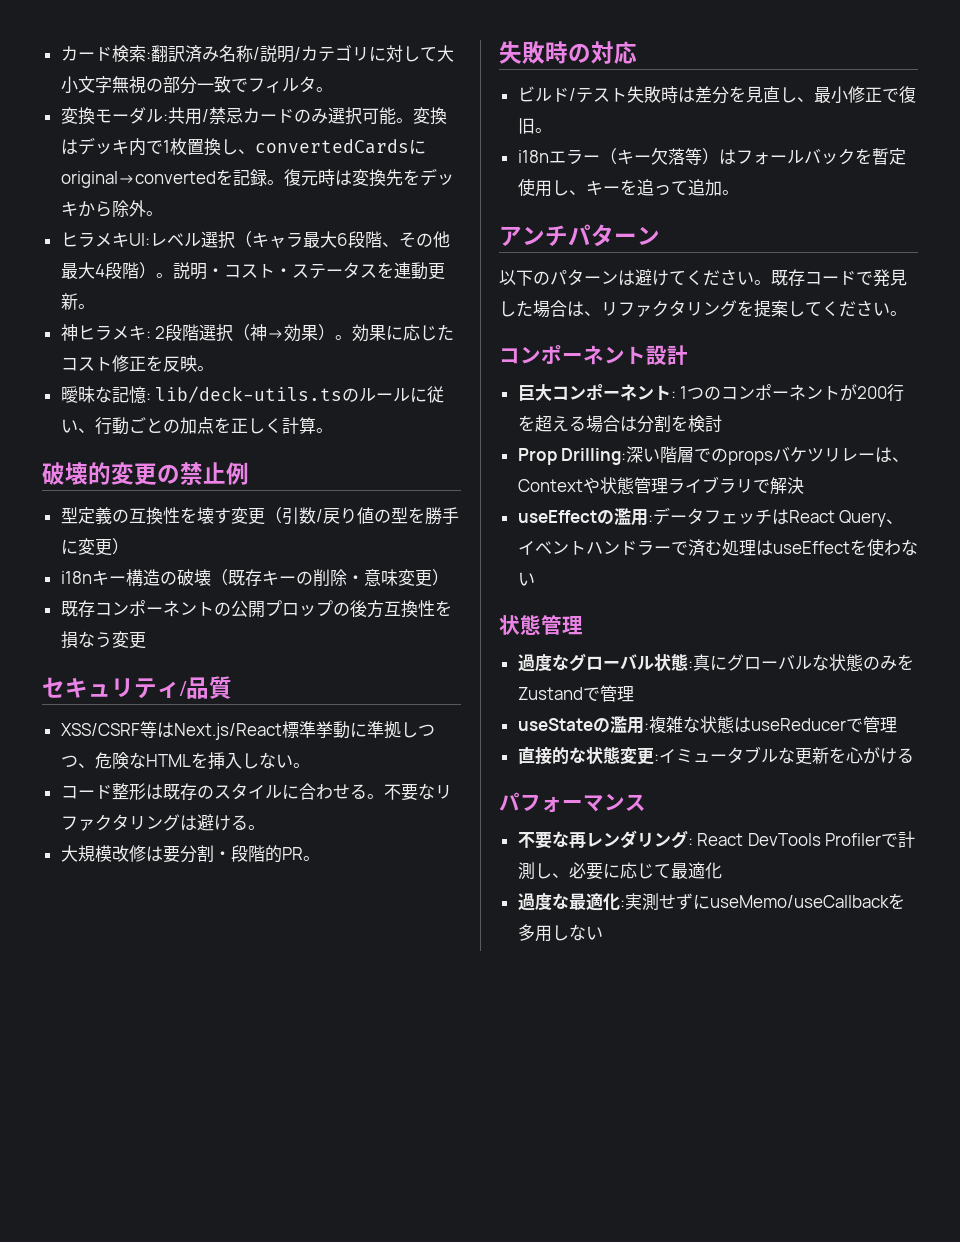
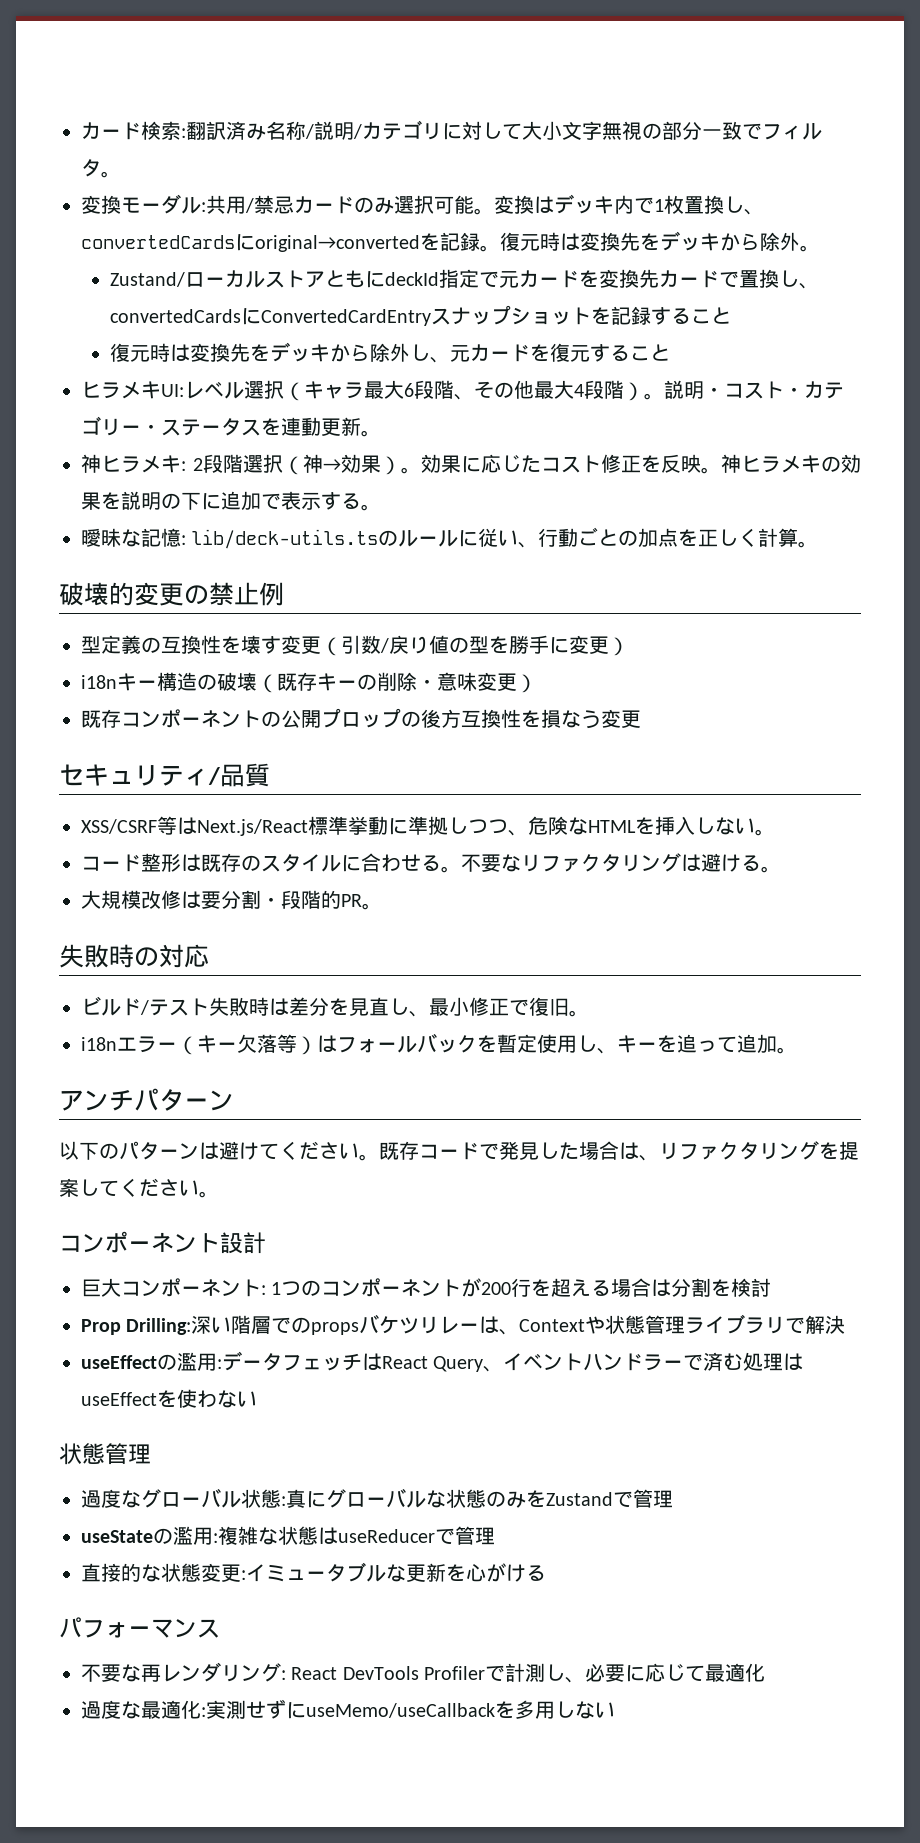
+ Zustand/ローカルストアともにdeckId指定で元カードを変換先カードで置換し、convertedCardsにConvertedCardEntryスナップショットを記録すること
+ 復元時は変換先をデッキから除外し、元カードを復元すること
- 説明・コスト・ステータスを連動更新。
+ 説明・コスト・カテゴリー・ステータスを連動更新。
+ 神ヒラメキの効果を説明の下に追加で表示する。

